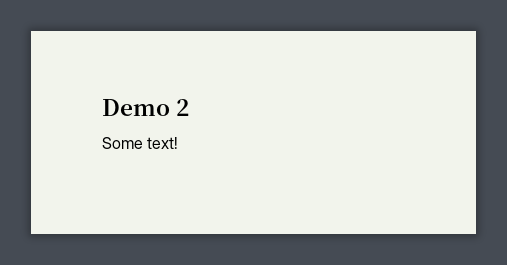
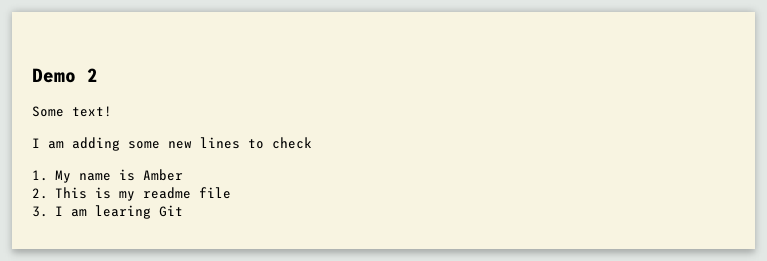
+ I am adding some new lines to check
+ 1. My name is Amber
+ 2. This is my readme file
+ 3. I am learing Git

